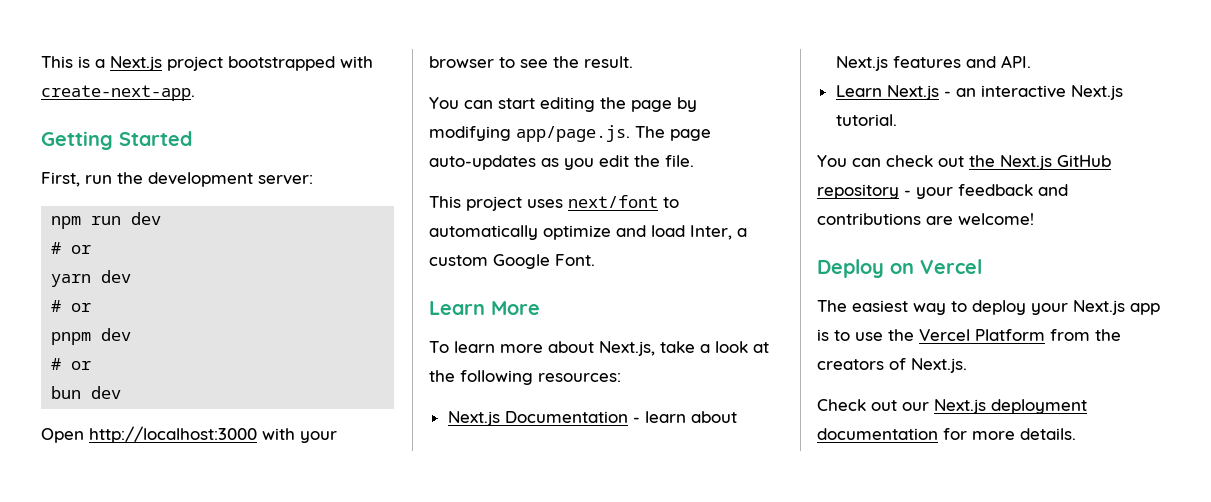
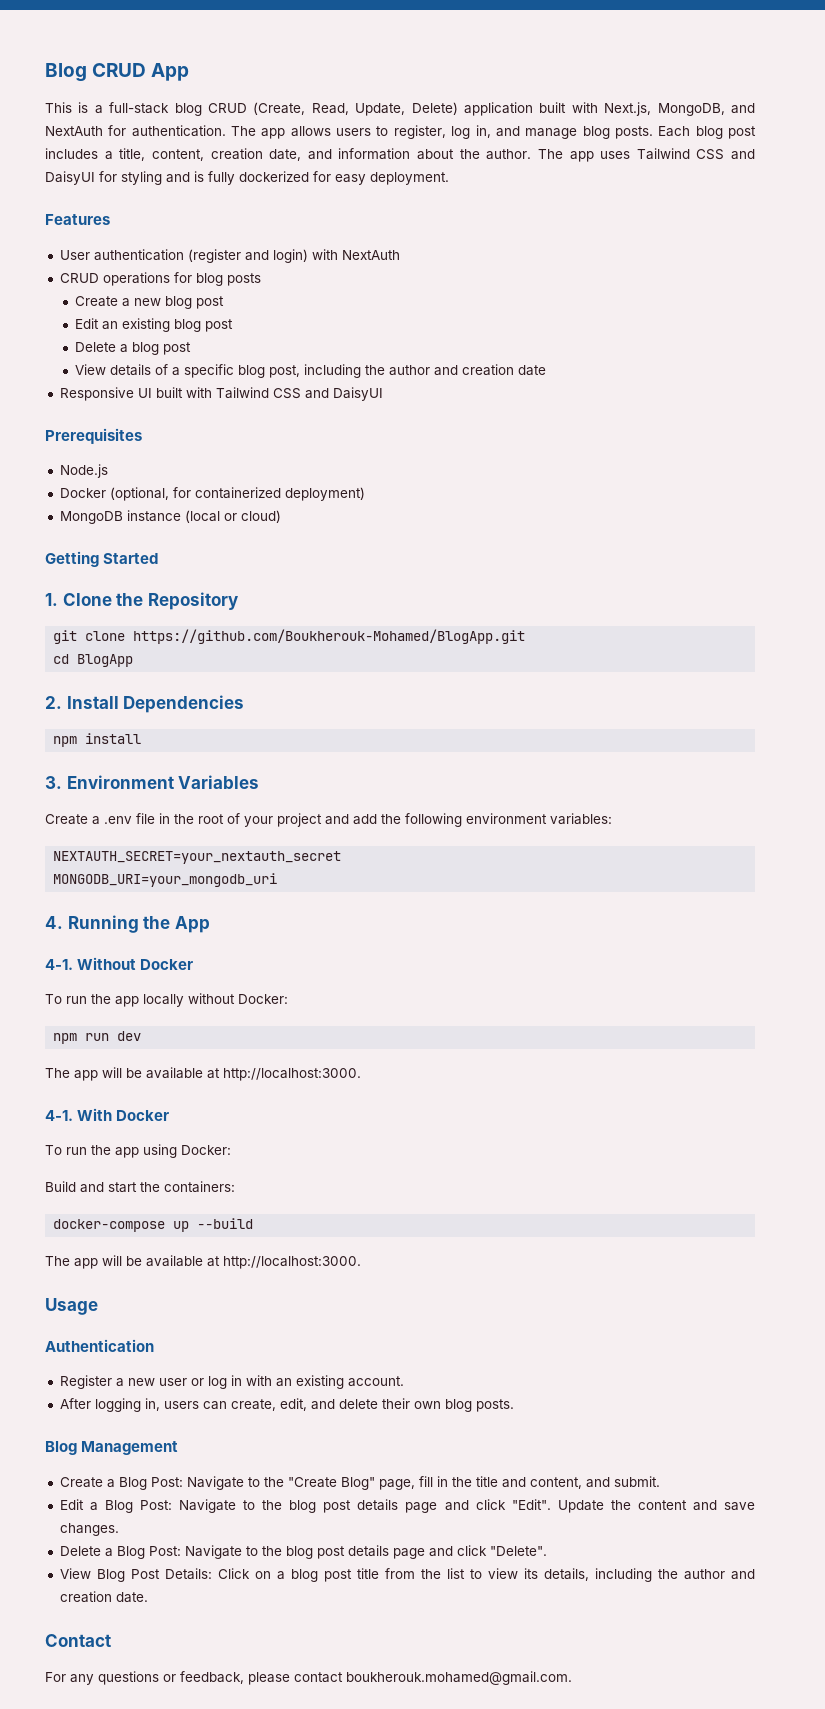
- This is a Next.js project bootstrapped with create-next-app.
+ Blog CRUD App
+ This is a full-stack blog CRUD (Create, Read, Update, Delete) application built with Next.js, MongoDB, and NextAuth for authentication. The app allows users to register, log in, and manage blog posts. Each blog post includes a title, content, creation date, and information about the author. The app uses Tailwind CSS and DaisyUI for styling and is fully dockerized for easy deployment.
+ Features
+ User authentication (register and login) with NextAuth
+ CRUD operations for blog posts
+ Create a new blog post
+ Edit an existing blog post
+ Delete a blog post
+ View details of a specific blog post, including the author and creation date
+ Responsive UI built with Tailwind CSS and DaisyUI
+ Prerequisites
+ Node.js
+ Docker (optional, for containerized deployment)
+ MongoDB instance (local or cloud)
  Getting Started
- First, run the development server:
+ 1. Clone the Repository
+ git clone https://github.com/Boukherouk-Mohamed/BlogApp.git
+ cd BlogApp
+ 2. Install Dependencies
+ npm install
+ 3. Environment Variables
+ Create a .env file in the root of your project and add the following environment variables:
+ NEXTAUTH_SECRET=your_nextauth_secret
+ MONGODB_URI=your_mongodb_uri
+ 4. Running the App
+ 4-1. Without Docker
+ To run the app locally without Docker:
  npm run dev
- # or
- yarn dev
- # or
- pnpm dev
- # or
- bun dev
- Open http://localhost:3000 with your browser to see the result.
- You can start editing the page by modifying app/page.js. The page auto-updates as you edit the file.
- This project uses next/font to automatically optimize and load Inter, a custom Google Font.
- Learn More
- To learn more about Next.js, take a look at the following resources:
- Next.js Documentation - learn about Next.js features and API.
- Learn Next.js - an interactive Next.js tutorial.
- You can check out the Next.js GitHub repository - your feedback and contributions are welcome!
- Deploy on Vercel
- The easiest way to deploy your Next.js app is to use the Vercel Platform from the creators of Next.js.
- Check out our Next.js deployment documentation for more details.
+ The app will be available at http://localhost:3000.
+ 4-1. With Docker
+ To run the app using Docker:
+ Build and start the containers:
+ docker-compose up --build
+ The app will be available at http://localhost:3000.
+ Usage
+ Authentication
+ Register a new user or log in with an existing account.
+ After logging in, users can create, edit, and delete their own blog posts.
+ Blog Management
+ Create a Blog Post: Navigate to the "Create Blog" page, fill in the title and content, and submit.
+ Edit a Blog Post: Navigate to the blog post details page and click "Edit". Update the content and save changes.
+ Delete a Blog Post: Navigate to the blog post details page and click "Delete".
+ View Blog Post Details: Click on a blog post title from the list to view its details, including the author and creation date.
+ Contact
+ For any questions or feedback, please contact boukherouk.mohamed@gmail.com.

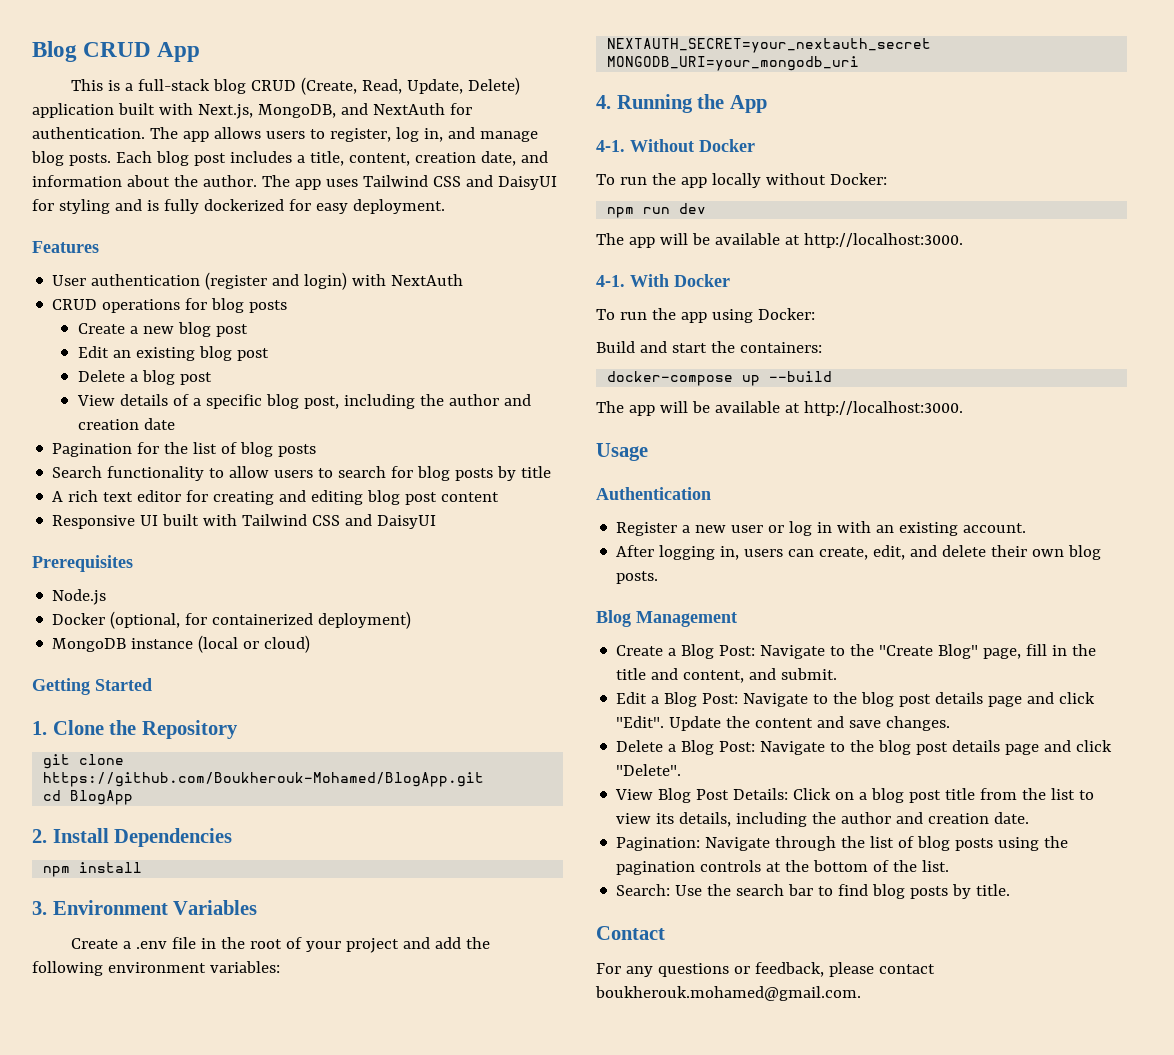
+ Pagination for the list of blog posts
+ Search functionality to allow users to search for blog posts by title
+ A rich text editor for creating and editing blog post content
+ Pagination: Navigate through the list of blog posts using the pagination controls at the bottom of the list.
+ Search: Use the search bar to find blog posts by title.

